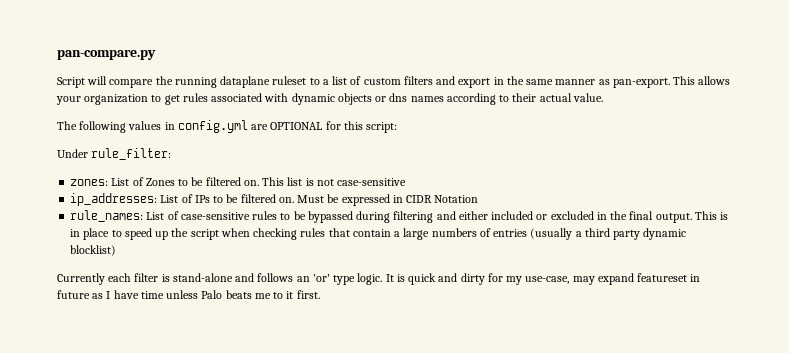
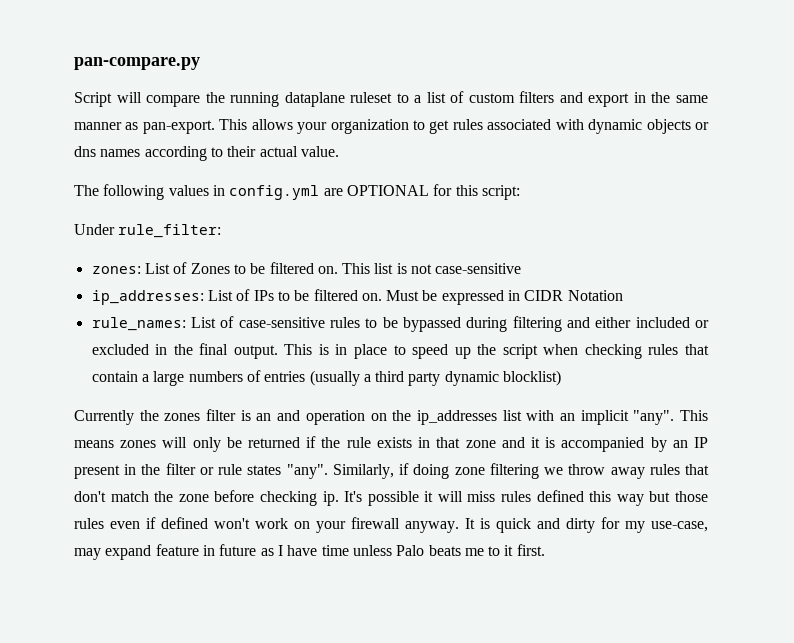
- Currently each filter is stand-alone and follows an 'or' type logic.
+ Currently the zones filter is an and operation on the ip_addresses list with an implicit "any". This means zones will only be returned if the rule exists in that zone and it is accompanied by an IP present in the filter or rule states "any". Similarly, if doing zone filtering we throw away rules that don't match the zone before checking ip. It's possible it will miss rules defined this way but those rules even if defined won't work on your firewall anyway.
- It is quick and dirty for my use-case, may expand featureset in future as I have time unless Palo beats me to it first.
+ It is quick and dirty for my use-case, may expand feature in future as I have time unless Palo beats me to it first.

